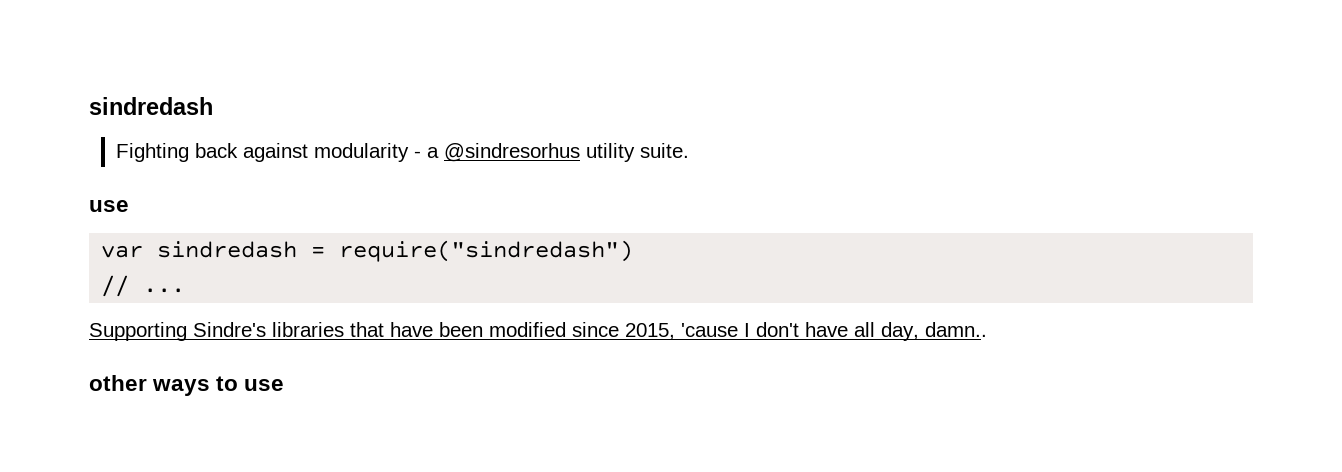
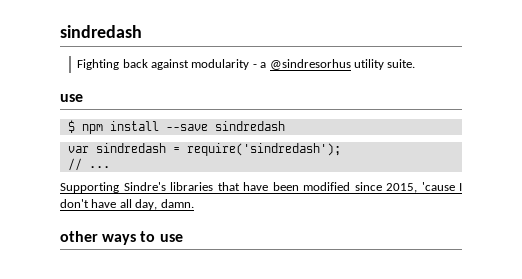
+ $ npm install --save sindredash
- var sindredash = require("sindredash")
+ var sindredash = require('sindredash');
- Supporting Sindre's libraries that have been modified since 2015, 'cause I don't have all day, damn..
+ Supporting Sindre's libraries that have been modified since 2015, 'cause I don't have all day, damn.

